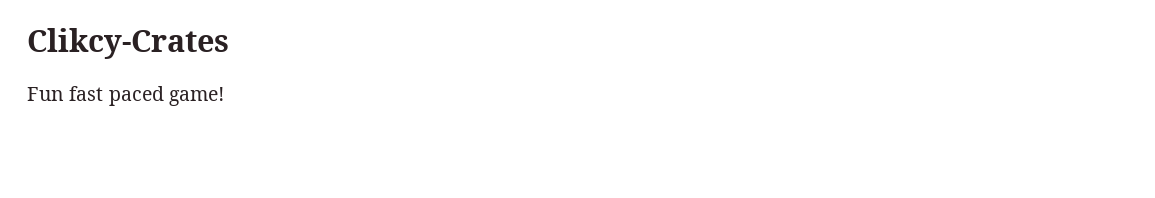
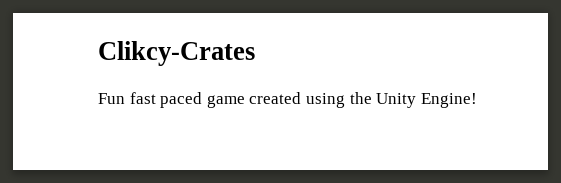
- Fun fast paced game!
+ Fun fast paced game created using the Unity Engine!

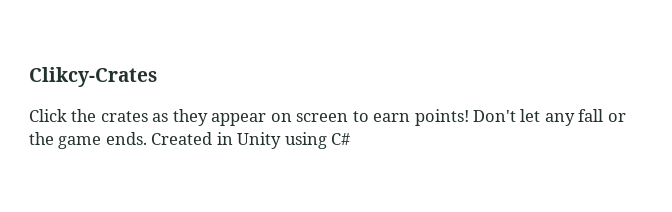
- Fun fast paced game created using the Unity Engine!
+ Click the crates as they appear on screen to earn points! Don't let any fall or the game ends. Created in Unity using C#

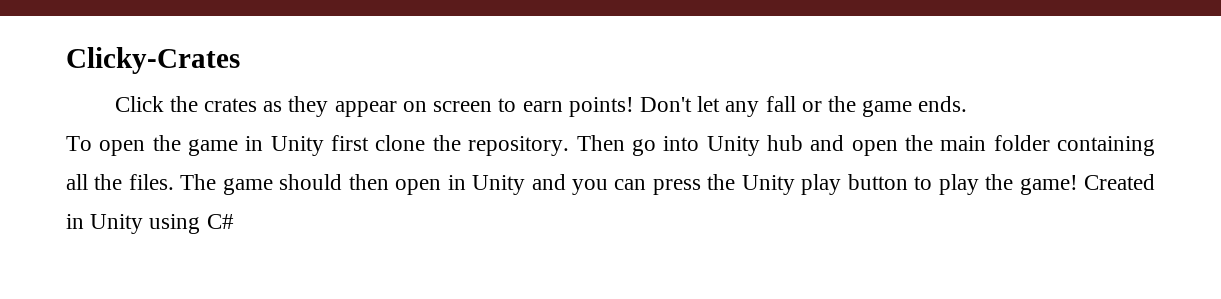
- Clikcy-Crates
+ Clicky-Crates
- Don't let any fall or the game ends. Created in Unity using C#
+ Don't let any fall or the game ends.
+ To open the game in Unity first clone the repository. Then go into Unity hub and open the main folder containing all the files. The game should then open in Unity and you can press the Unity play button to play the game! Created in Unity using C#

